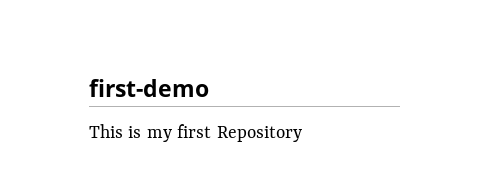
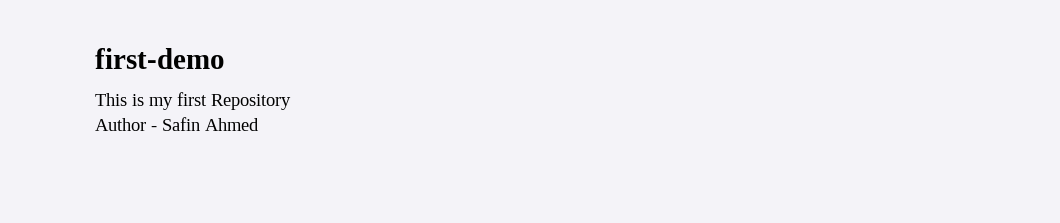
+ Author - Safin Ahmed

